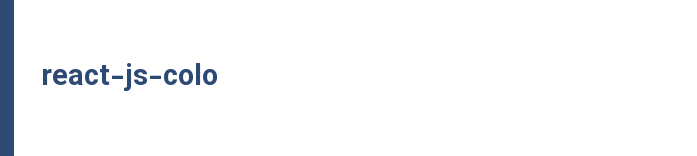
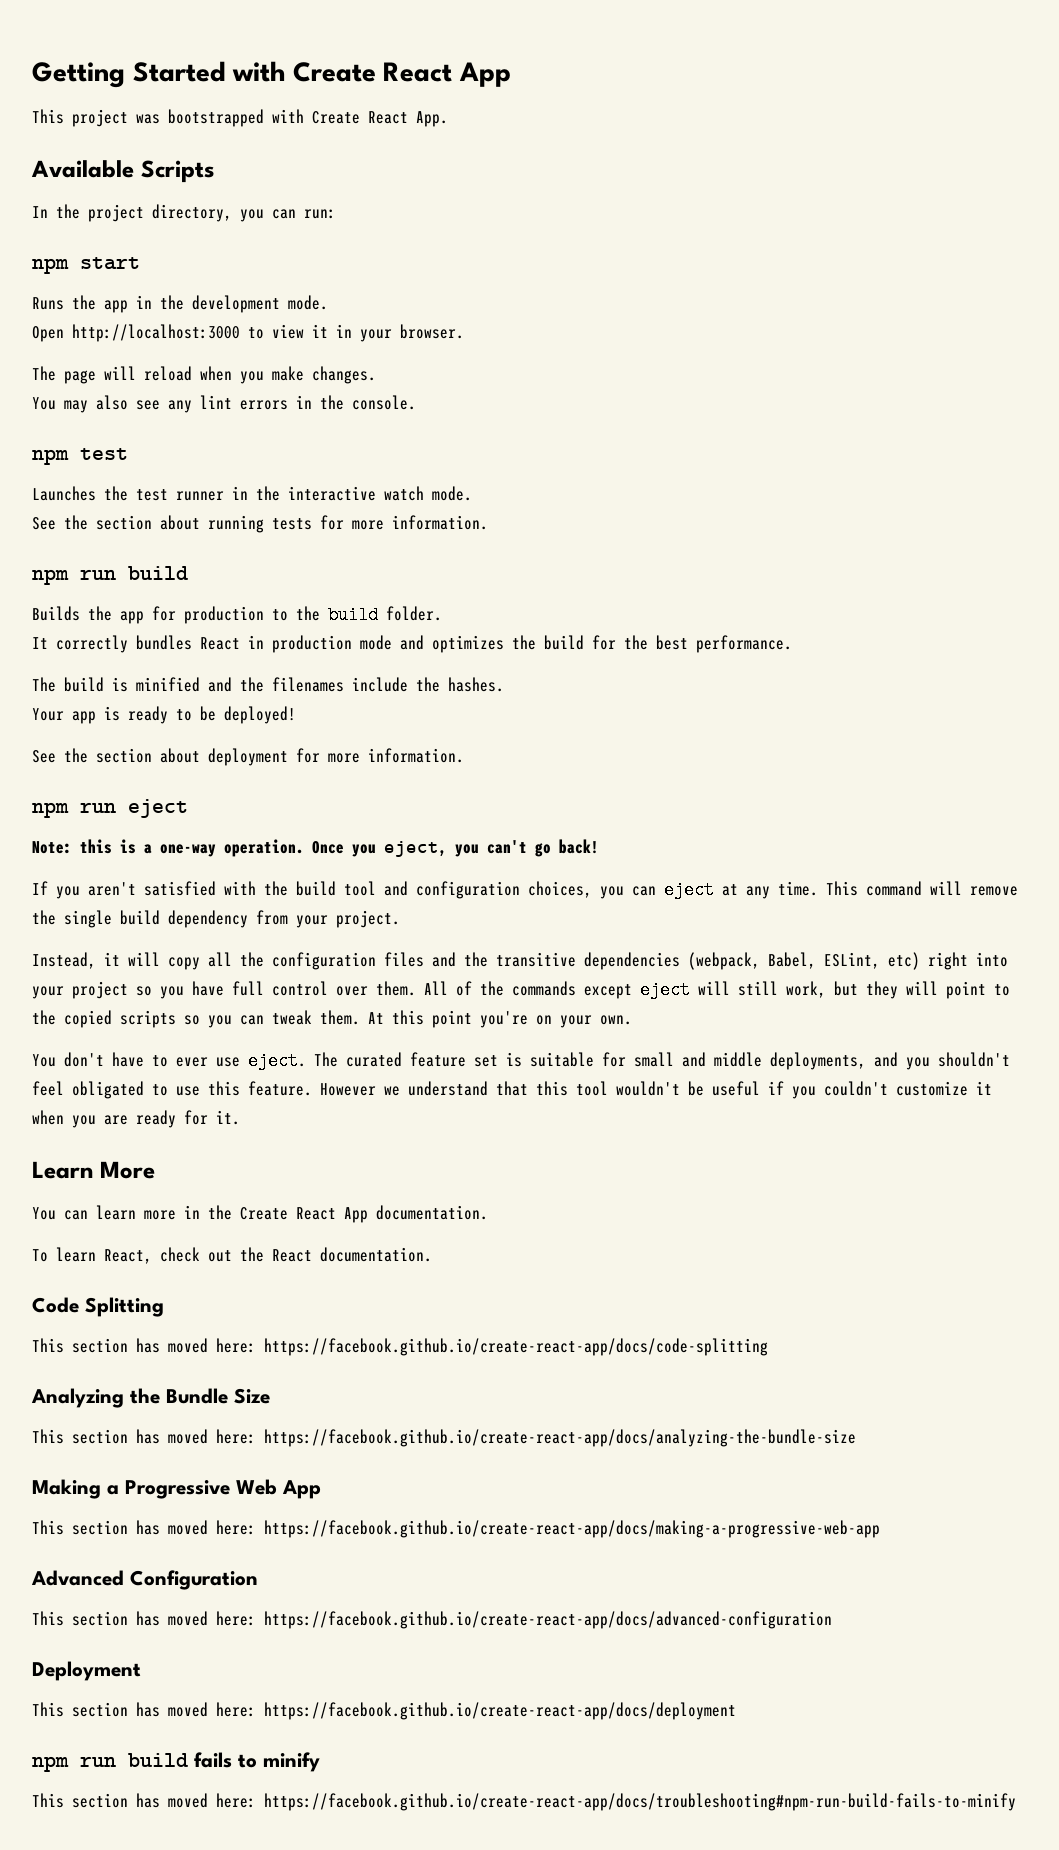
- react-js-colo
+ Getting Started with Create React App
+ This project was bootstrapped with Create React App.
+ Available Scripts
+ In the project directory, you can run:
+ npm start
+ Runs the app in the development mode.
+ Open http://localhost:3000 to view it in your browser.
+ The page will reload when you make changes.
+ You may also see any lint errors in the console.
+ npm test
+ Launches the test runner in the interactive watch mode.
+ See the section about running tests for more information.
+ npm run build
+ Builds the app for production to the build folder.
+ It correctly bundles React in production mode and optimizes the build for the best performance.
+ The build is minified and the filenames include the hashes.
+ Your app is ready to be deployed!
+ See the section about deployment for more information.
+ npm run eject
+ Note: this is a one-way operation. Once you eject, you can't go back!
+ If you aren't satisfied with the build tool and configuration choices, you can eject at any time. This command will remove the single build dependency from your project.
+ Instead, it will copy all the configuration files and the transitive dependencies (webpack, Babel, ESLint, etc) right into your project so you have full control over them. All of the commands except eject will still work, but they will point to the copied scripts so you can tweak them. At this point you're on your own.
+ You don't have to ever use eject. The curated feature set is suitable for small and middle deployments, and you shouldn't feel obligated to use this feature. However we understand that this tool wouldn't be useful if you couldn't customize it when you are ready for it.
+ Learn More
+ You can learn more in the Create React App documentation.
+ To learn React, check out the React documentation.
+ Code Splitting
+ This section has moved here: https://facebook.github.io/create-react-app/docs/code-splitting
+ Analyzing the Bundle Size
+ This section has moved here: https://facebook.github.io/create-react-app/docs/analyzing-the-bundle-size
+ Making a Progressive Web App
+ This section has moved here: https://facebook.github.io/create-react-app/docs/making-a-progressive-web-app
+ Advanced Configuration
+ This section has moved here: https://facebook.github.io/create-react-app/docs/advanced-configuration
+ Deployment
+ This section has moved here: https://facebook.github.io/create-react-app/docs/deployment
+ npm run build fails to minify
+ This section has moved here: https://facebook.github.io/create-react-app/docs/troubleshooting#npm-run-build-fails-to-minify

